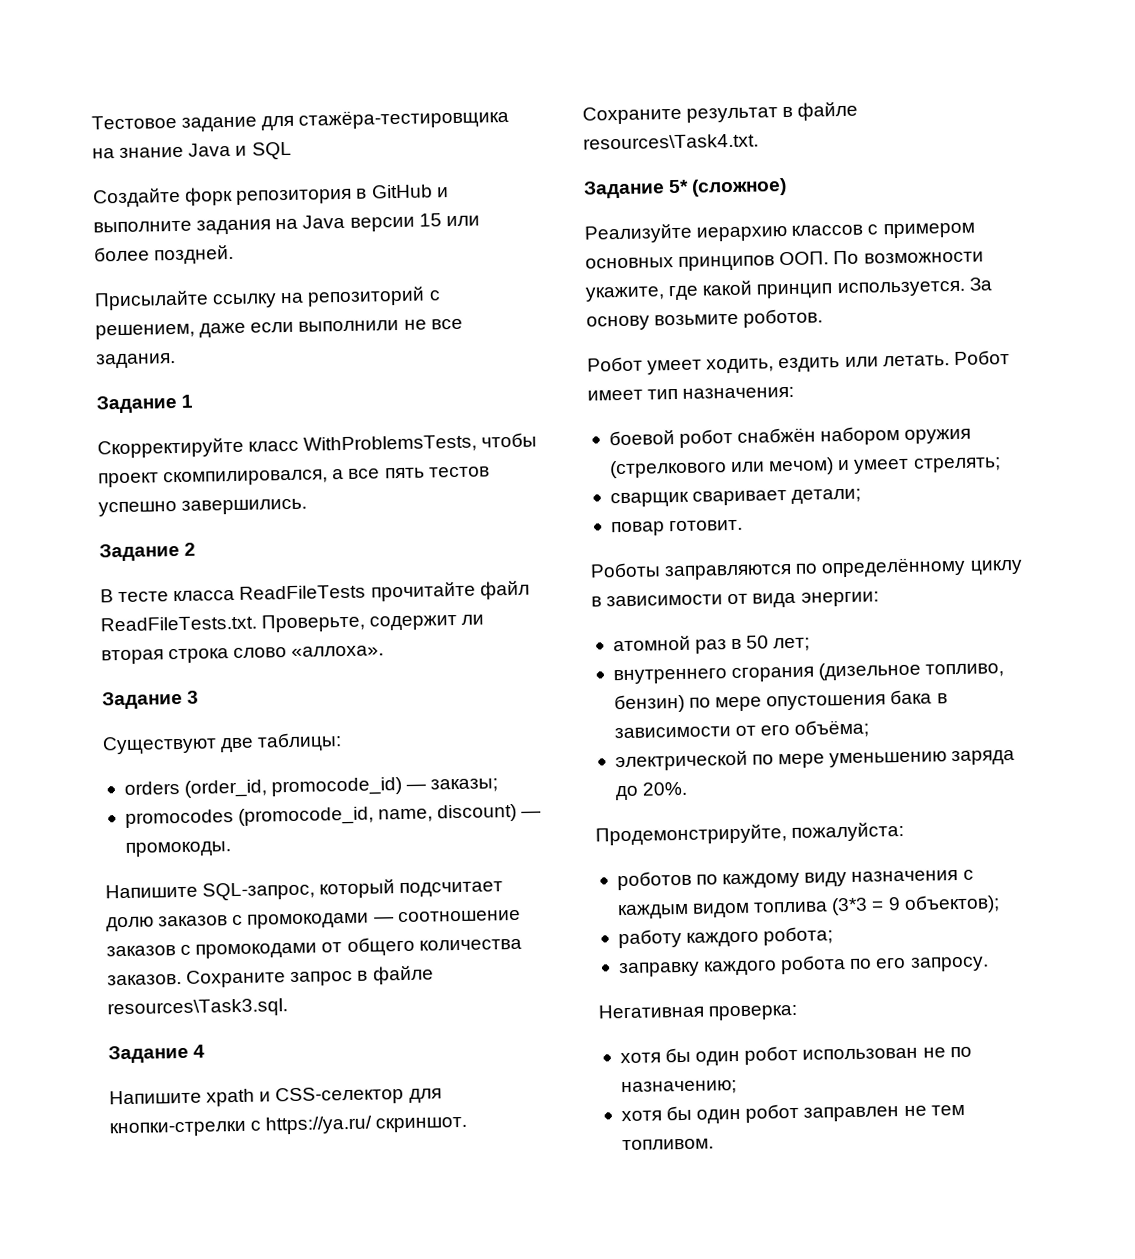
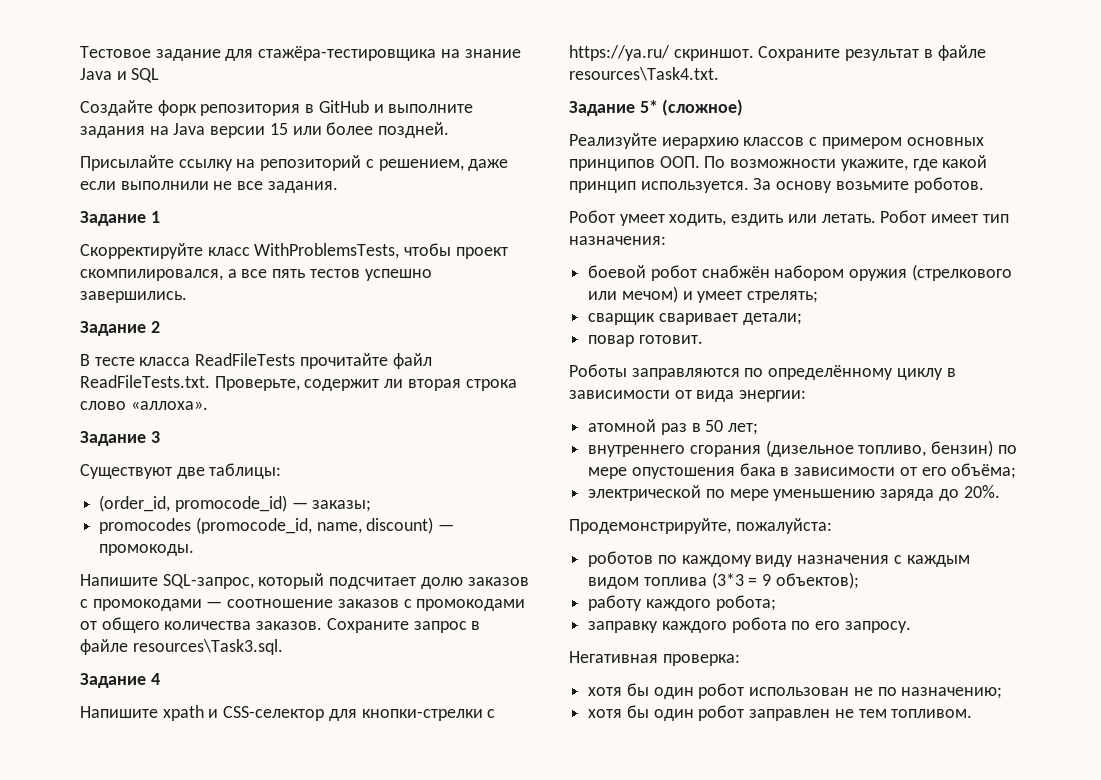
- orders (order_id, promocode_id) — заказы;
+ (order_id, promocode_id) — заказы;

